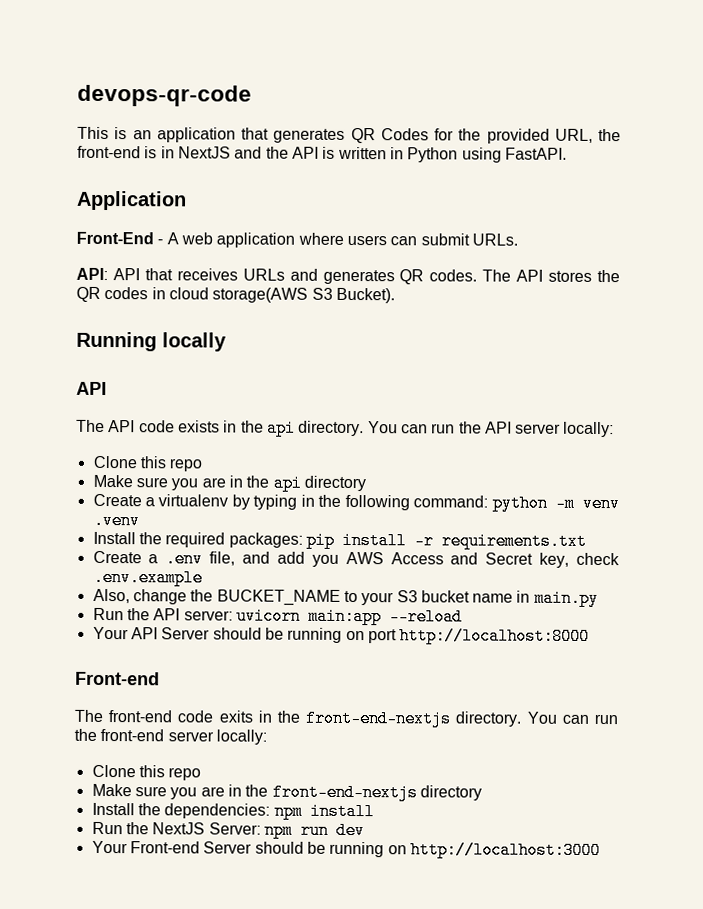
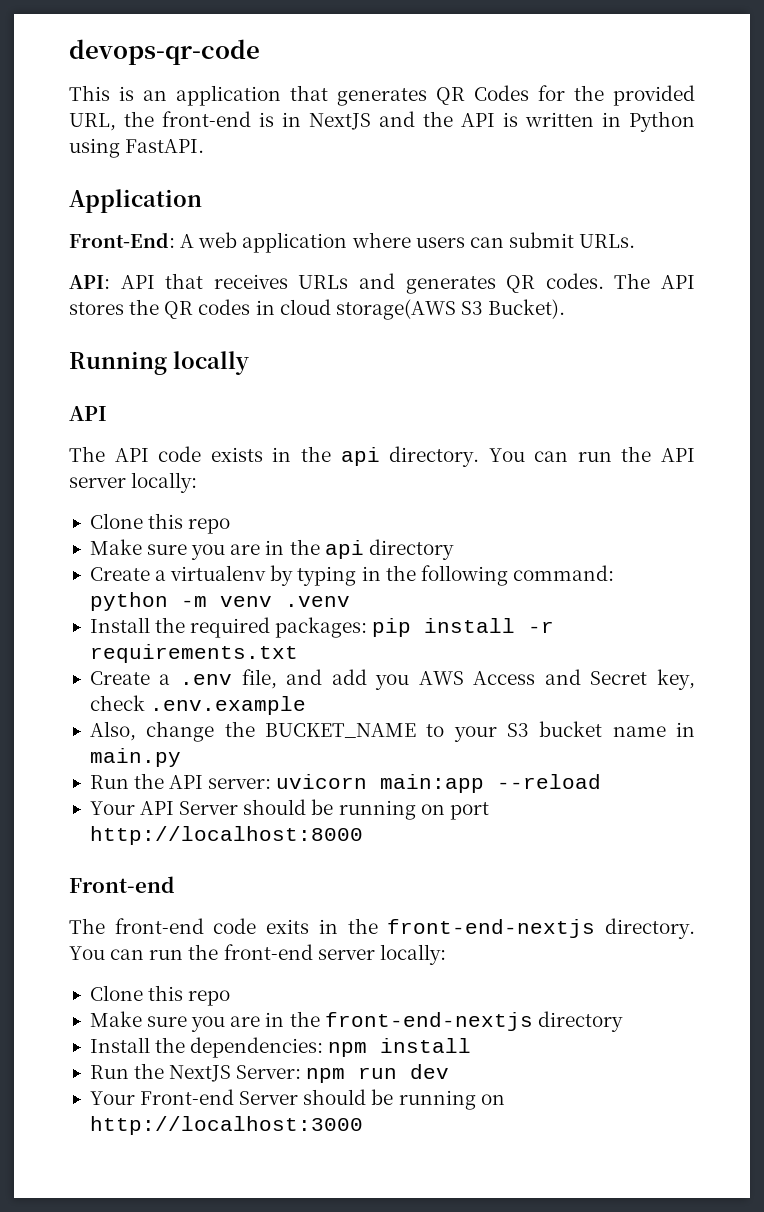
- Front-End - A web application where users can submit URLs.
+ Front-End: A web application where users can submit URLs.

